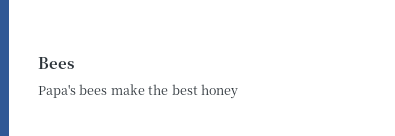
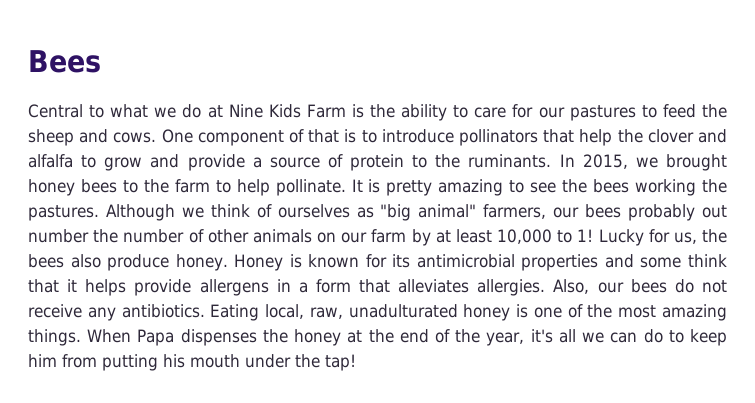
- Papa's bees make the best honey
+ Central to what we do at Nine Kids Farm is the ability to care for our pastures to feed the sheep and cows. One component of that is to introduce pollinators that help the clover and alfalfa to grow and provide a source of protein to the ruminants. In 2015, we brought honey bees to the farm to help pollinate. It is pretty amazing to see the bees working the pastures. Although we think of ourselves as "big animal" farmers, our bees probably out number the number of other animals on our farm by at least 10,000 to 1! Lucky for us, the bees also produce honey. Honey is known for its antimicrobial properties and some think that it helps provide allergens in a form that alleviates allergies. Also, our bees do not receive any antibiotics. Eating local, raw, unadulturated honey is one of the most amazing things. When Papa dispenses the honey at the end of the year, it's all we can do to keep him from putting his mouth under the tap!

